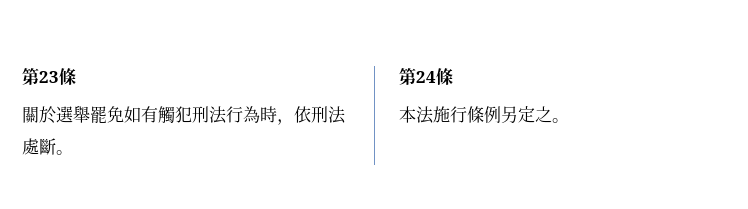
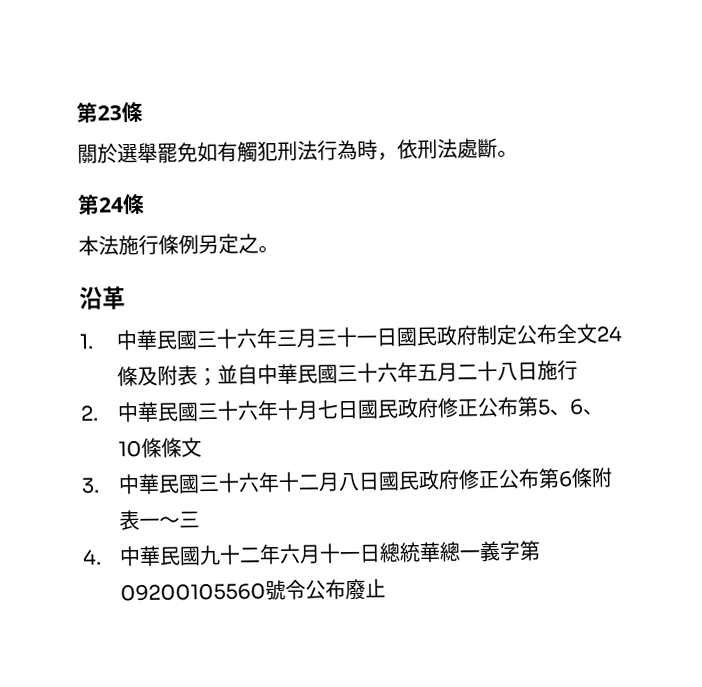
+ 沿革
+ 1.中華民國三十六年三月三十一日國民政府制定公布全文24條及附表；並自中華民國三十六年五月二十八日施行
+ 2.中華民國三十六年十月七日國民政府修正公布第5、6、10條條文
+ 3.中華民國三十六年十二月八日國民政府修正公布第6條附表一～三
+ 4.中華民國九十二年六月十一日總統華總一義字第09200105560號令公布廢止

